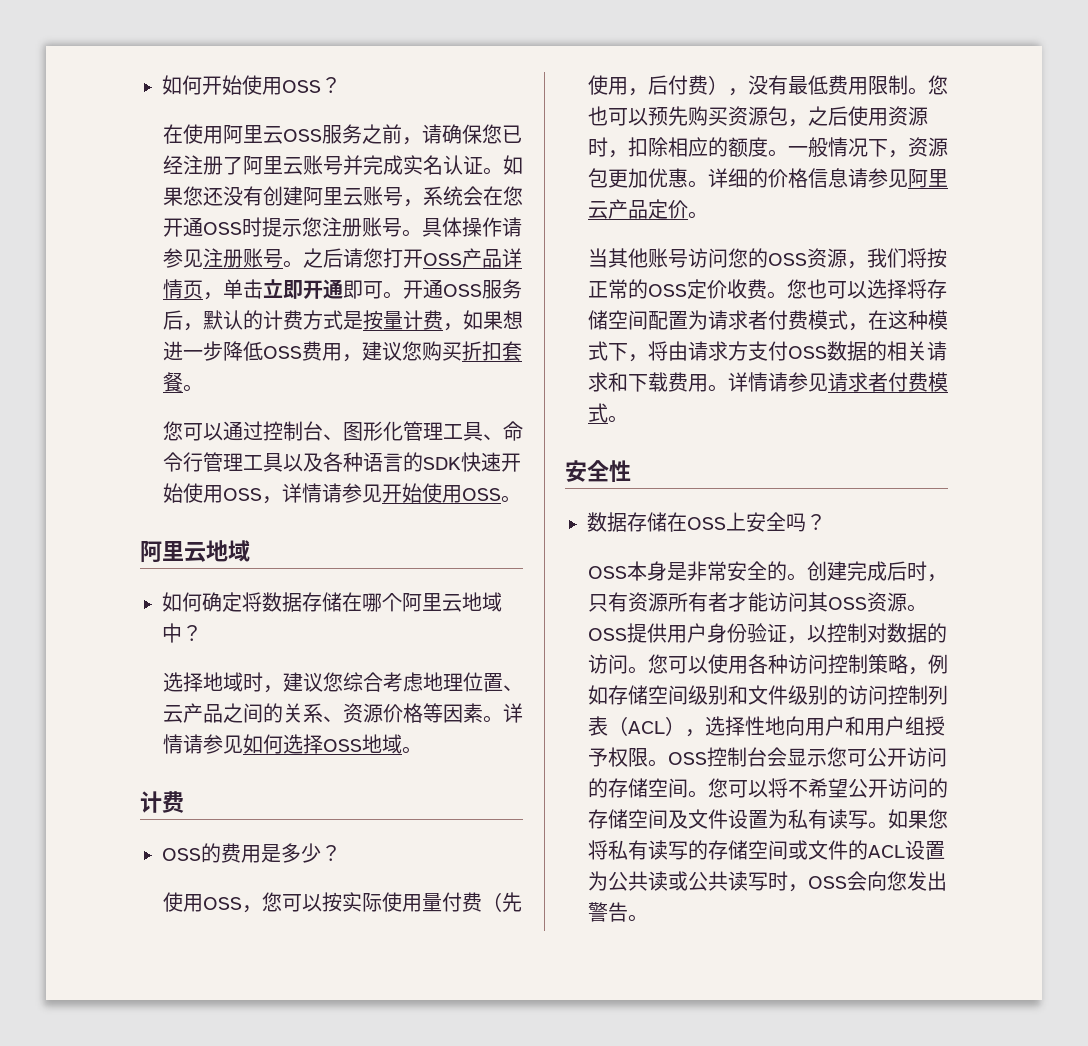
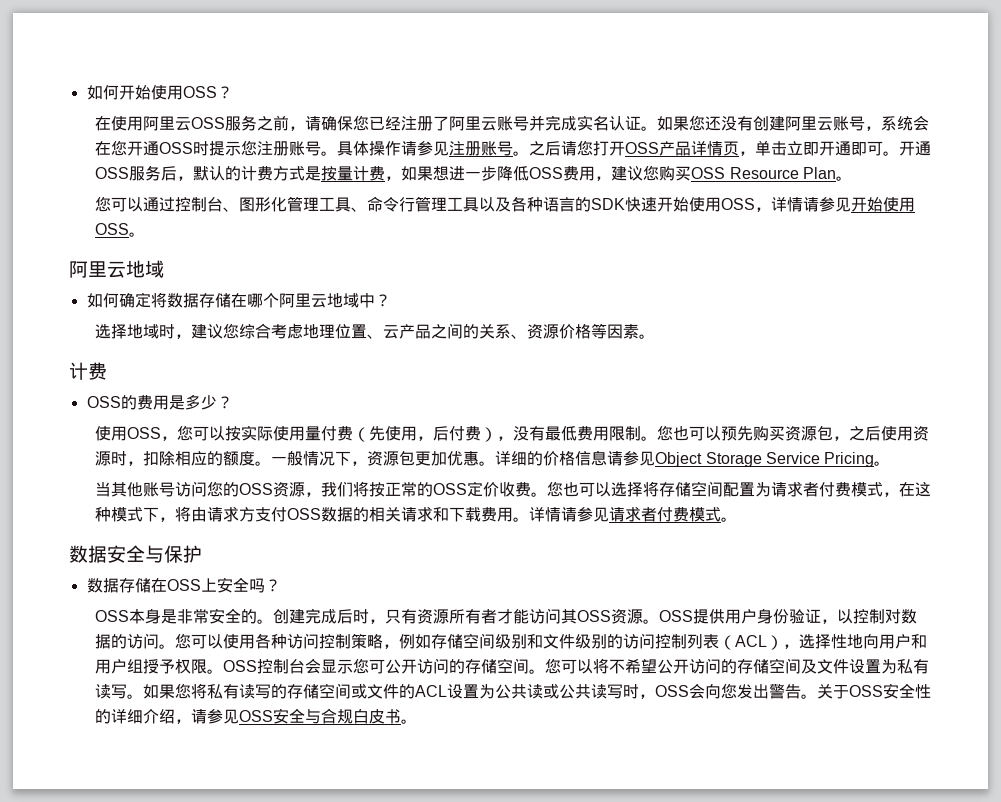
- 开通OSS服务后，默认的计费方式是按量计费，如果想进一步降低OSS费用，建议您购买折扣套餐。
+ 开通OSS服务后，默认的计费方式是按量计费，如果想进一步降低OSS费用，建议您购买OSS Resource Plan。
- 详情请参见如何选择OSS地域。
- 详细的价格信息请参见阿里云产品定价。
+ 详细的价格信息请参见Object Storage Service Pricing。
- 安全性
+ 数据安全与保护
+ 关于OSS安全性的详细介绍，请参见OSS安全与合规白皮书。

